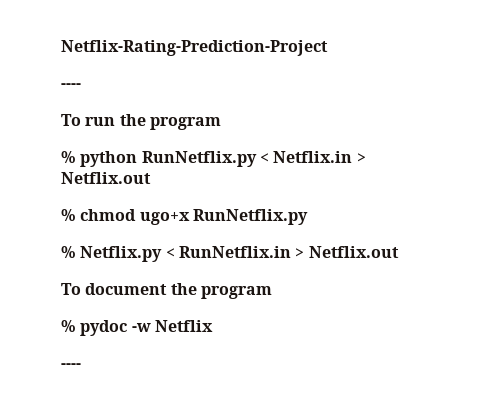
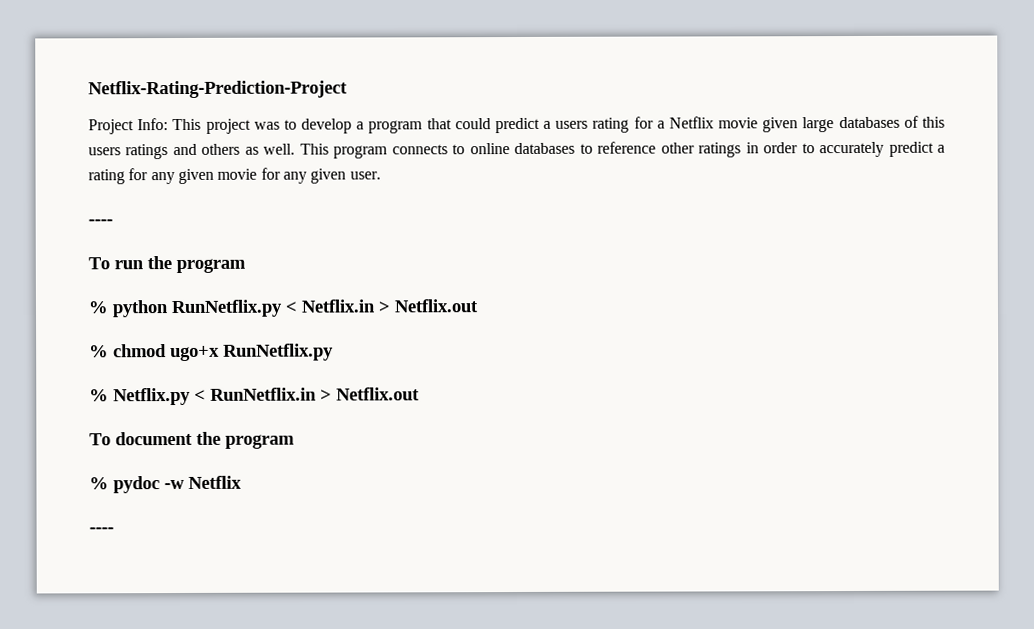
+ Project Info: This project was to develop a program that could predict a users rating for a Netflix movie given large databases of this users ratings and others as well. This program connects to online databases to reference other ratings in order to accurately predict a rating for any given movie for any given user.

